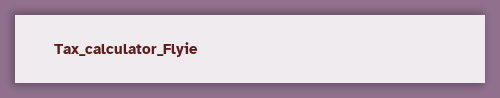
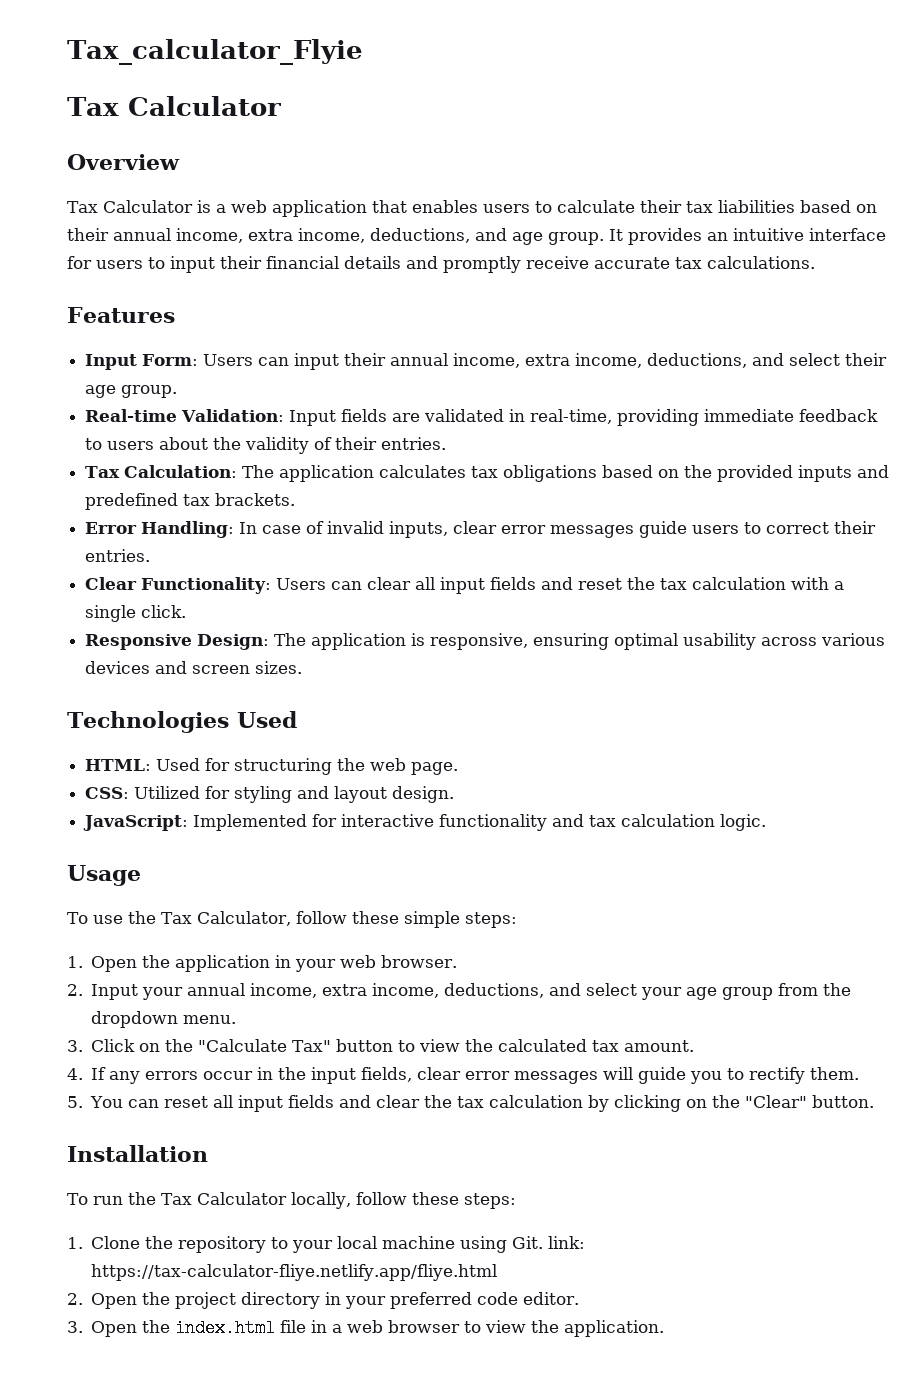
  Tax_calculator_Flyie
+ Tax Calculator
+ Overview
+ Tax Calculator is a web application that enables users to calculate their tax liabilities based on their annual income, extra income, deductions, and age group. It provides an intuitive interface for users to input their financial details and promptly receive accurate tax calculations.
+ Features
+ Input Form: Users can input their annual income, extra income, deductions, and select their age group.
+ Real-time Validation: Input fields are validated in real-time, providing immediate feedback to users about the validity of their entries.
+ Tax Calculation: The application calculates tax obligations based on the provided inputs and predefined tax brackets.
+ Error Handling: In case of invalid inputs, clear error messages guide users to correct their entries.
+ Clear Functionality: Users can clear all input fields and reset the tax calculation with a single click.
+ Responsive Design: The application is responsive, ensuring optimal usability across various devices and screen sizes.
+ Technologies Used
+ HTML: Used for structuring the web page.
+ CSS: Utilized for styling and layout design.
+ JavaScript: Implemented for interactive functionality and tax calculation logic.
+ Usage
+ To use the Tax Calculator, follow these simple steps:
+ 1. Open the application in your web browser.
+ 2. Input your annual income, extra income, deductions, and select your age group from the dropdown menu.
+ 3. Click on the "Calculate Tax" button to view the calculated tax amount.
+ 4. If any errors occur in the input fields, clear error messages will guide you to rectify them.
+ 5. You can reset all input fields and clear the tax calculation by clicking on the "Clear" button.
+ Installation
+ To run the Tax Calculator locally, follow these steps:
+ 1. Clone the repository to your local machine using Git. link: https://tax-calculator-fliye.netlify.app/fliye.html
+ 2. Open the project directory in your preferred code editor.
+ 3. Open the index.html file in a web browser to view the application.

